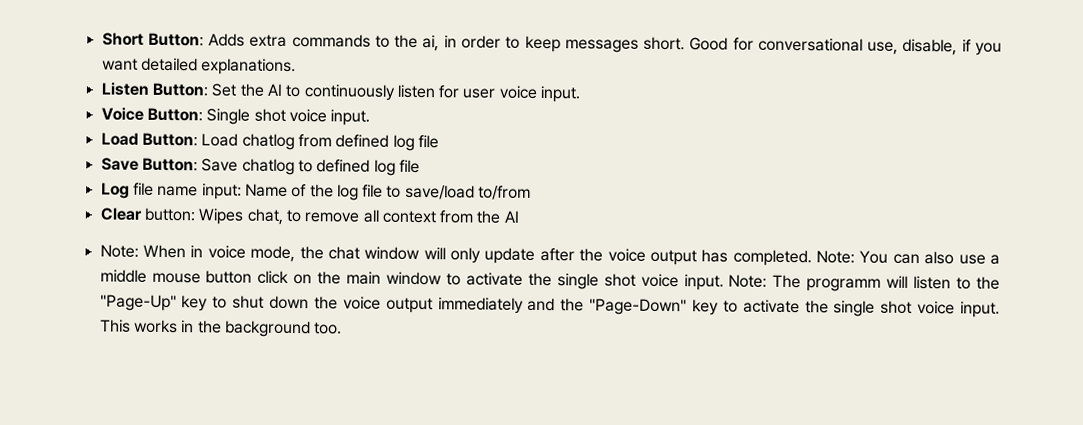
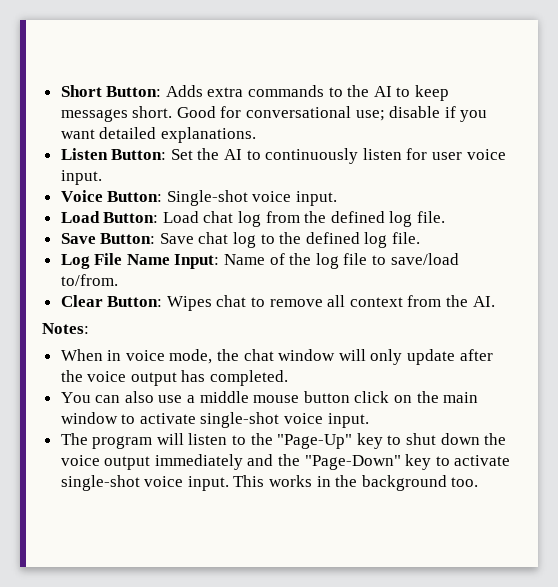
- Short Button: Adds extra commands to the ai, in order to keep messages short.
+ Short Button: Adds extra commands to the AI to keep messages short.
- Good for conversational use, disable, if you want detailed explanations.
+ Good for conversational use; disable if you want detailed explanations.
- Voice Button: Single shot voice input.
+ Voice Button: Single-shot voice input.
- Load Button: Load chatlog from defined log file
+ Load Button: Load chat log from the defined log file.
- Save Button: Save chatlog to defined log file
+ Save Button: Save chat log to the defined log file.
- Log file name input: Name of the log file to save/load to/from
+ Log File Name Input: Name of the log file to save/load to/from.
- Clear button: Wipes chat, to remove all context from the AI
- Note: When in voice mode, the chat window will only update after the voice output has completed. Note: You can also use a middle mouse button click on the main window to activate the single shot voice input. Note: The programm will listen to the "Page-Up" key to shut down the voice output immediately and the "Page-Down" key to activate the single shot voice input.
+ Clear Button: Wipes chat to remove all context from the AI.
+ Notes:
+ When in voice mode, the chat window will only update after the voice output has completed.
+ You can also use a middle mouse button click on the main window to activate single-shot voice input.
+ The program will listen to the "Page-Up" key to shut down the voice output immediately and the "Page-Down" key to activate single-shot voice input.

